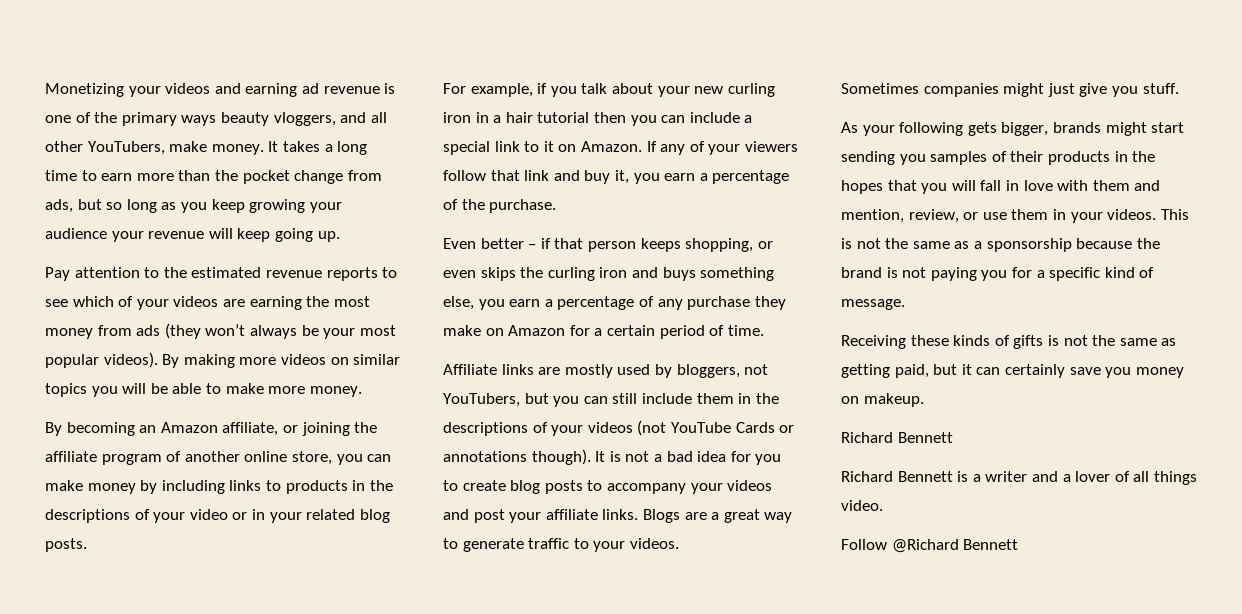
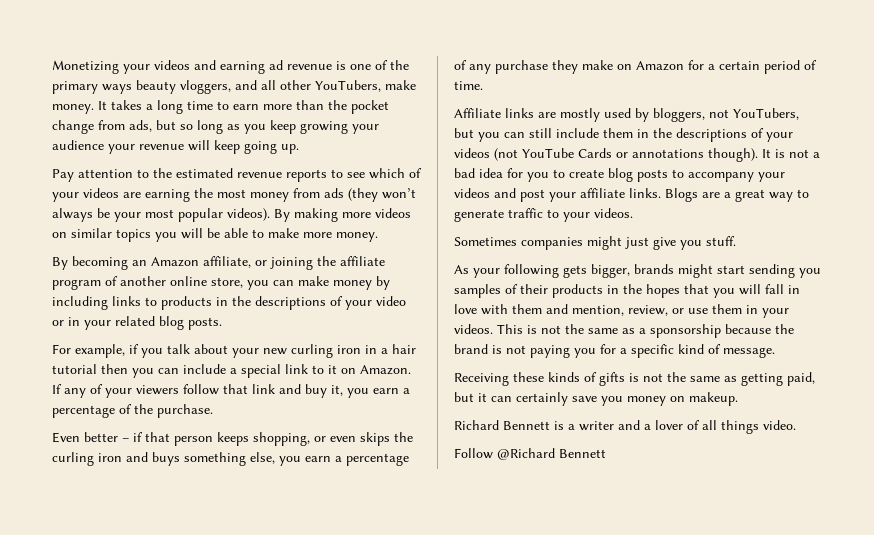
  Receiving these kinds of gifts is not the same as getting paid, but it can certainly save you money on makeup.
- Richard Bennett

